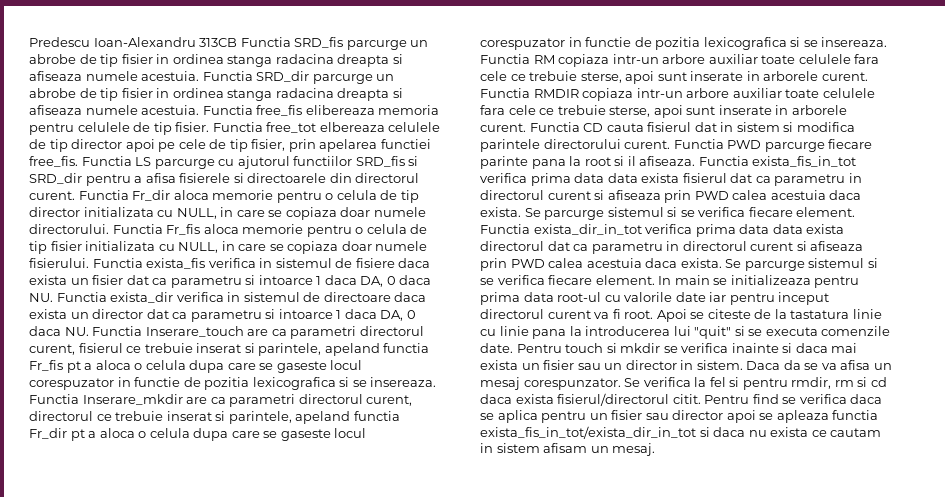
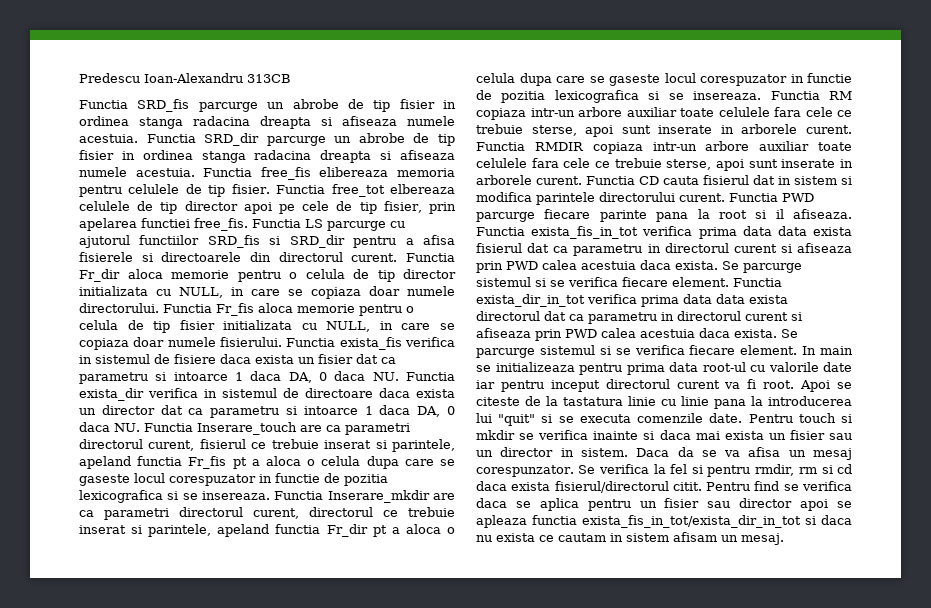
- Predescu Ioan-Alexandru 313CB Functia SRD_fis parcurge un abrobe de tip fisier in ordinea stanga radacina dreapta si afiseaza numele acestuia.
+ Predescu Ioan-Alexandru 313CB
+ Functia SRD_fis parcurge un abrobe de tip fisier in ordinea stanga radacina dreapta si afiseaza numele acestuia.

